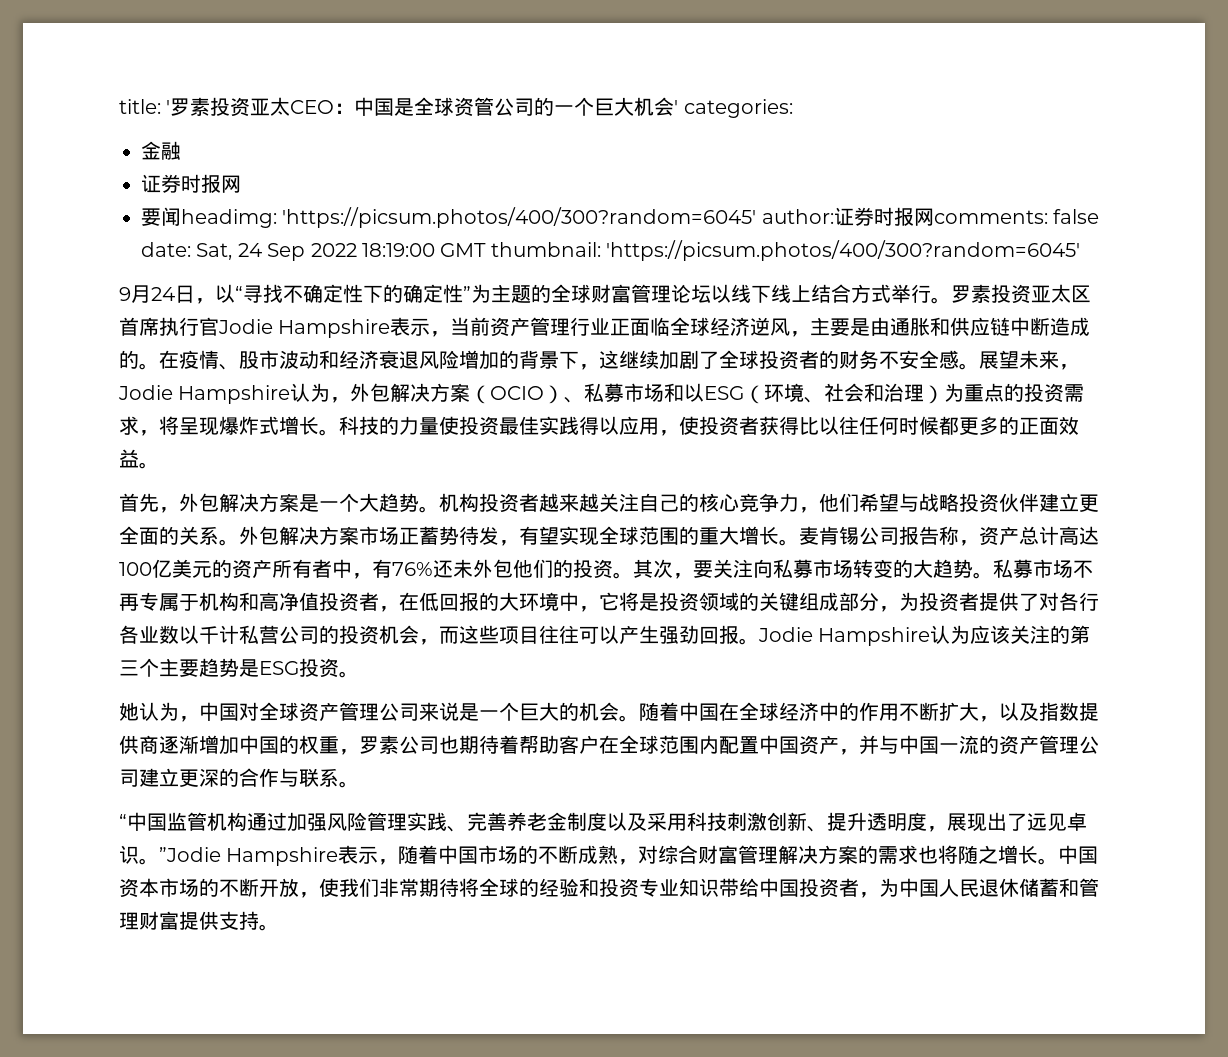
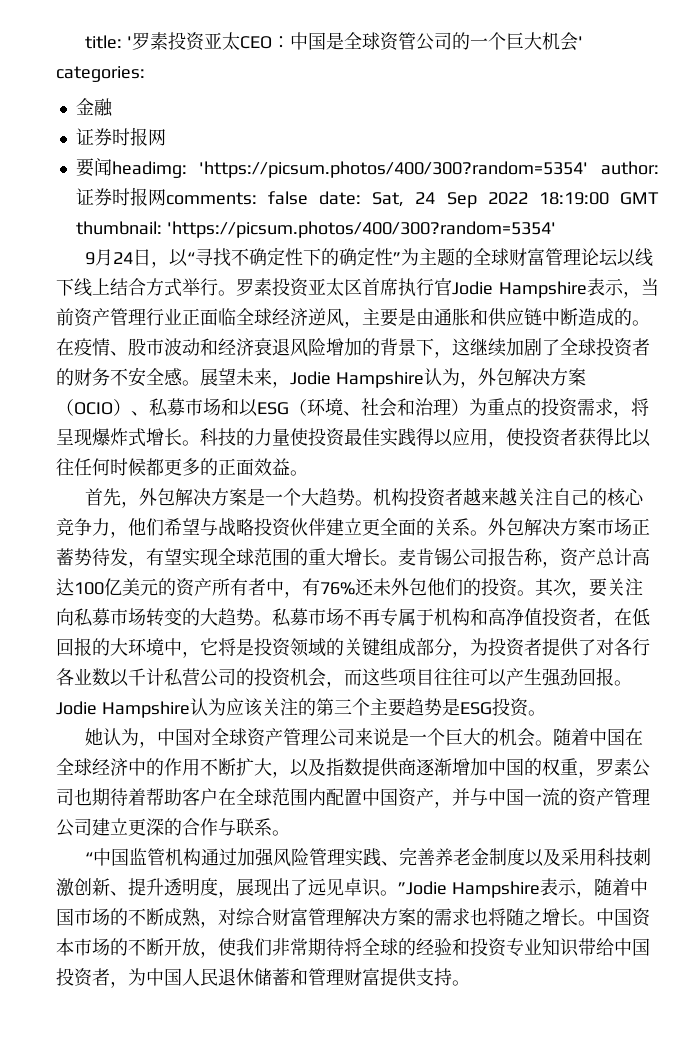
- 要闻headimg: 'https://picsum.photos/400/300?random=6045' author:证券时报网comments: false date: Sat, 24 Sep 2022 18:19:00 GMT thumbnail: 'https://picsum.photos/400/300?random=6045'
+ 要闻headimg: 'https://picsum.photos/400/300?random=5354' author:证券时报网comments: false date: Sat, 24 Sep 2022 18:19:00 GMT thumbnail: 'https://picsum.photos/400/300?random=5354'

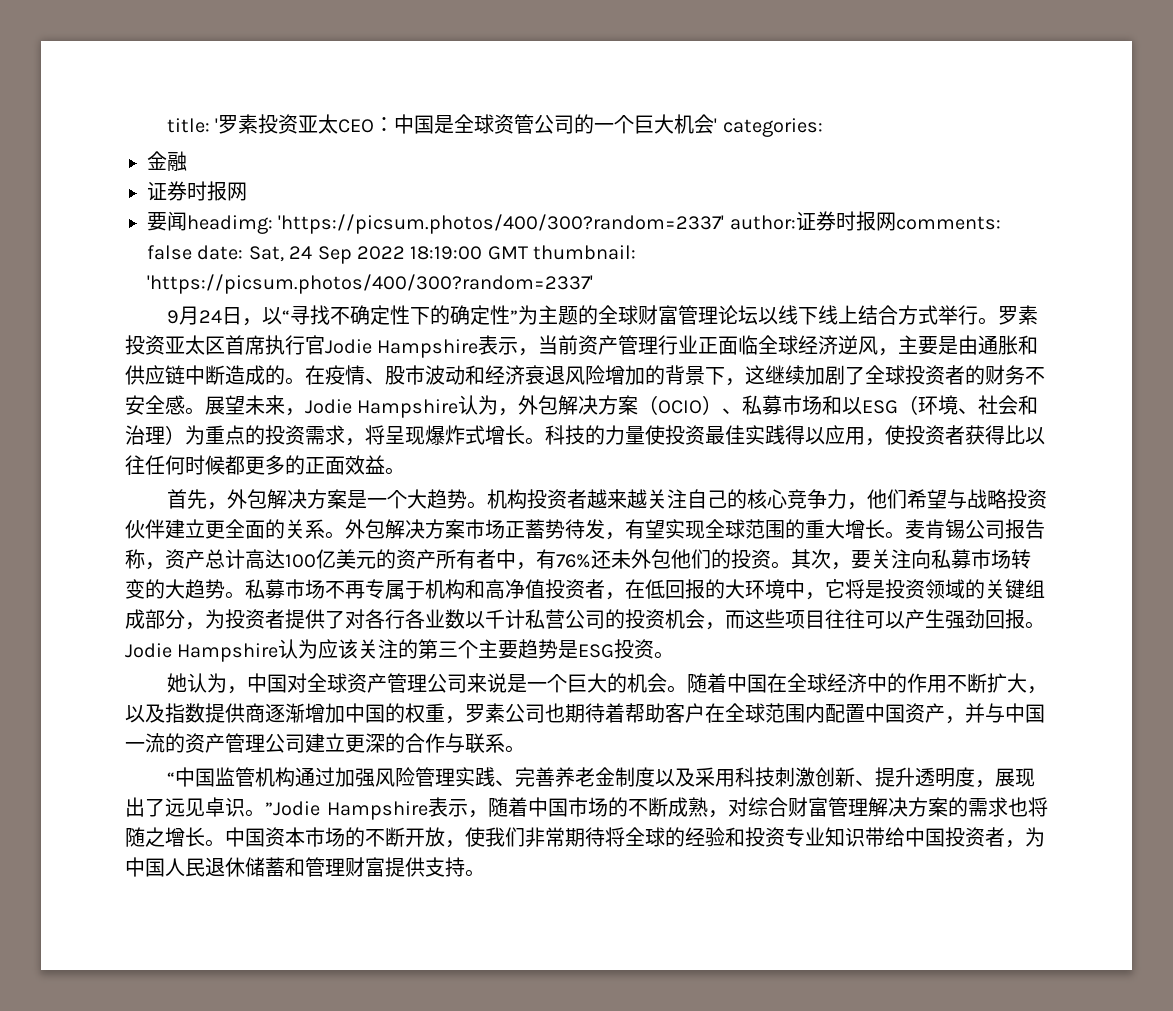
- 要闻headimg: 'https://picsum.photos/400/300?random=5354' author:证券时报网comments: false date: Sat, 24 Sep 2022 18:19:00 GMT thumbnail: 'https://picsum.photos/400/300?random=5354'
+ 要闻headimg: 'https://picsum.photos/400/300?random=2337' author:证券时报网comments: false date: Sat, 24 Sep 2022 18:19:00 GMT thumbnail: 'https://picsum.photos/400/300?random=2337'

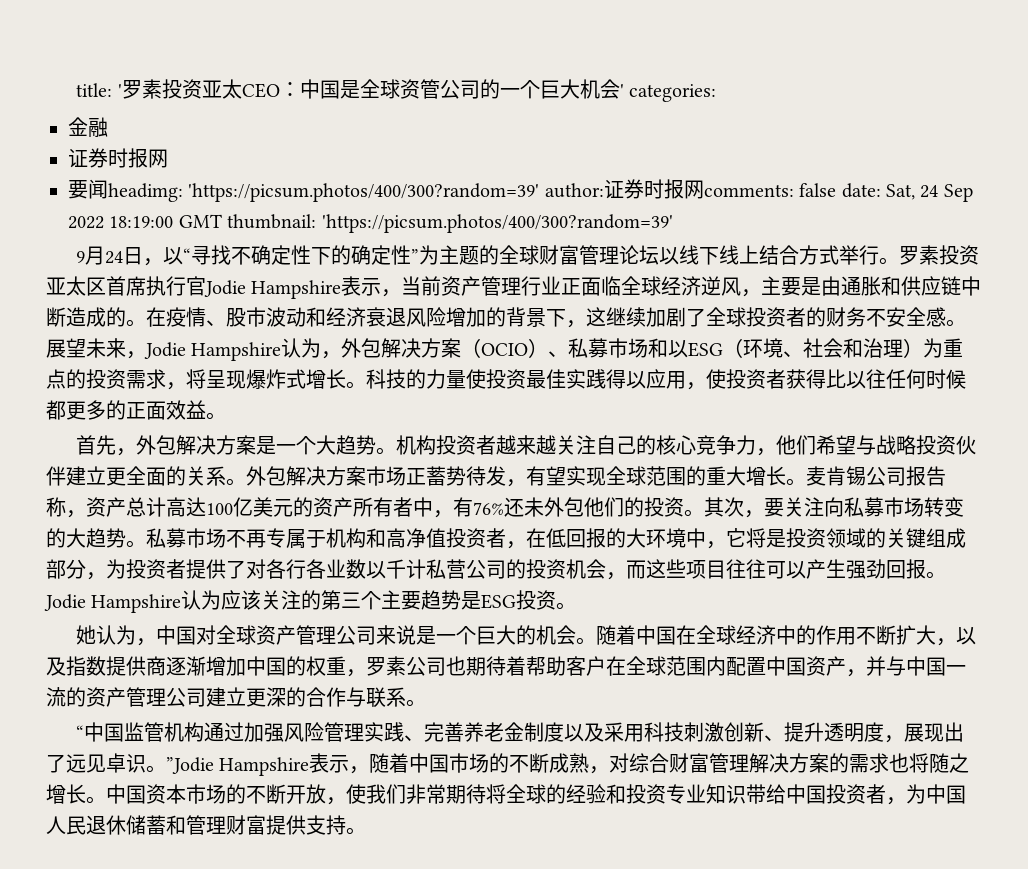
- 要闻headimg: 'https://picsum.photos/400/300?random=2337' author:证券时报网comments: false date: Sat, 24 Sep 2022 18:19:00 GMT thumbnail: 'https://picsum.photos/400/300?random=2337'
+ 要闻headimg: 'https://picsum.photos/400/300?random=39' author:证券时报网comments: false date: Sat, 24 Sep 2022 18:19:00 GMT thumbnail: 'https://picsum.photos/400/300?random=39'

